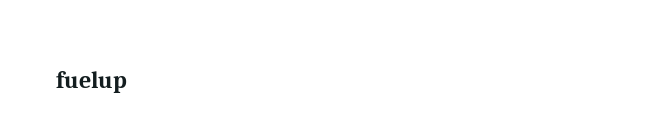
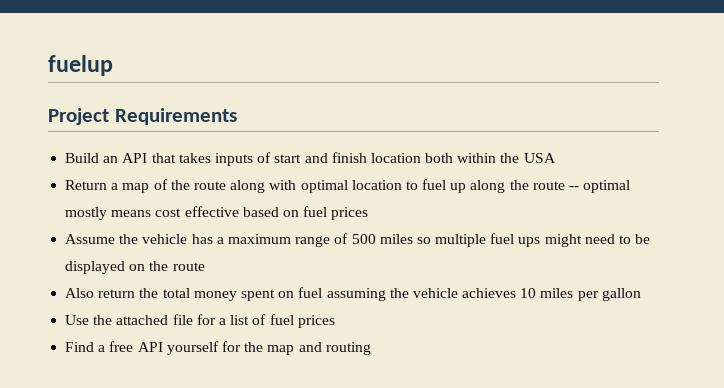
+ Project Requirements
+ Build an API that takes inputs of start and finish location both within the USA
+ Return a map of the route along with optimal location to fuel up along the route -- optimal mostly means cost effective based on fuel prices
+ Assume the vehicle has a maximum range of 500 miles so multiple fuel ups might need to be displayed on the route
+ Also return the total money spent on fuel assuming the vehicle achieves 10 miles per gallon
+ Use the attached file for a list of fuel prices
+ Find a free API yourself for the map and routing

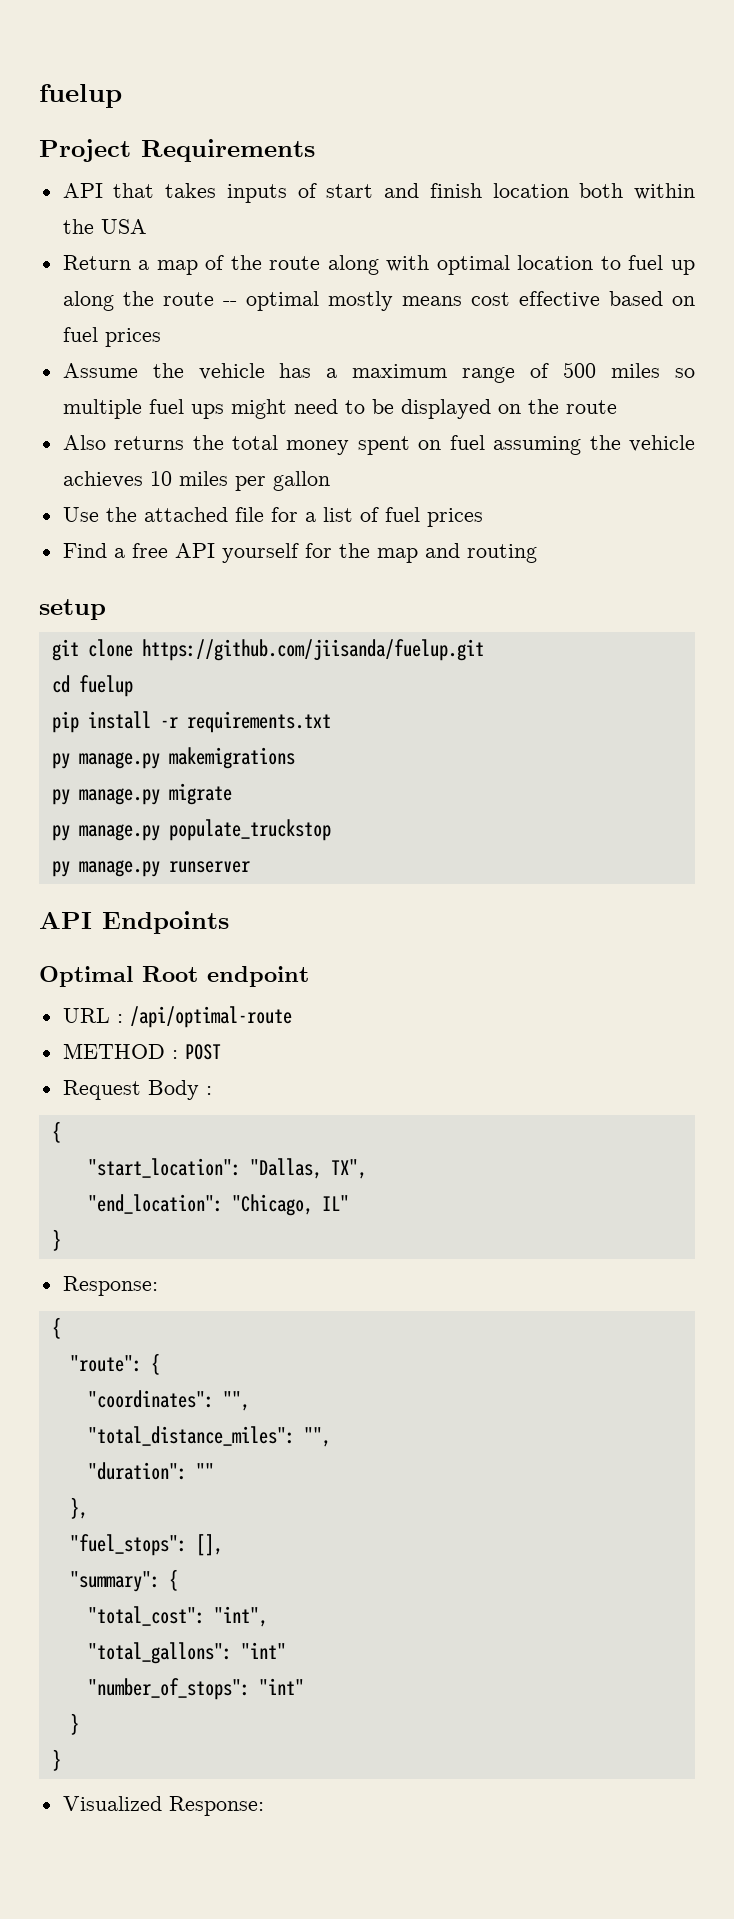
- Build an API that takes inputs of start and finish location both within the USA
+ API that takes inputs of start and finish location both within the USA
- Also return the total money spent on fuel assuming the vehicle achieves 10 miles per gallon
+ Also returns the total money spent on fuel assuming the vehicle achieves 10 miles per gallon
+ setup
+ git clone https://github.com/jiisanda/fuelup.git
+ cd fuelup
+ pip install -r requirements.txt
+ py manage.py makemigrations
+ py manage.py migrate
+ py manage.py populate_truckstop
+ py manage.py runserver
+ API Endpoints
+ Optimal Root endpoint
+ URL : /api/optimal-route
+ METHOD : POST
+ Request Body :
+ {
+ "start_location": "Dallas, TX",
+ "end_location": "Chicago, IL"
+ }
+ Response:
+ {
+ "route": {
+ "coordinates": "",
+ "total_distance_miles": "",
+ "duration": ""
+ },
+ "fuel_stops": [],
+ "summary": {
+ "total_cost": "int",
+ "total_gallons": "int"
+ "number_of_stops": "int"
+ }
+ }
+ Visualized Response:

